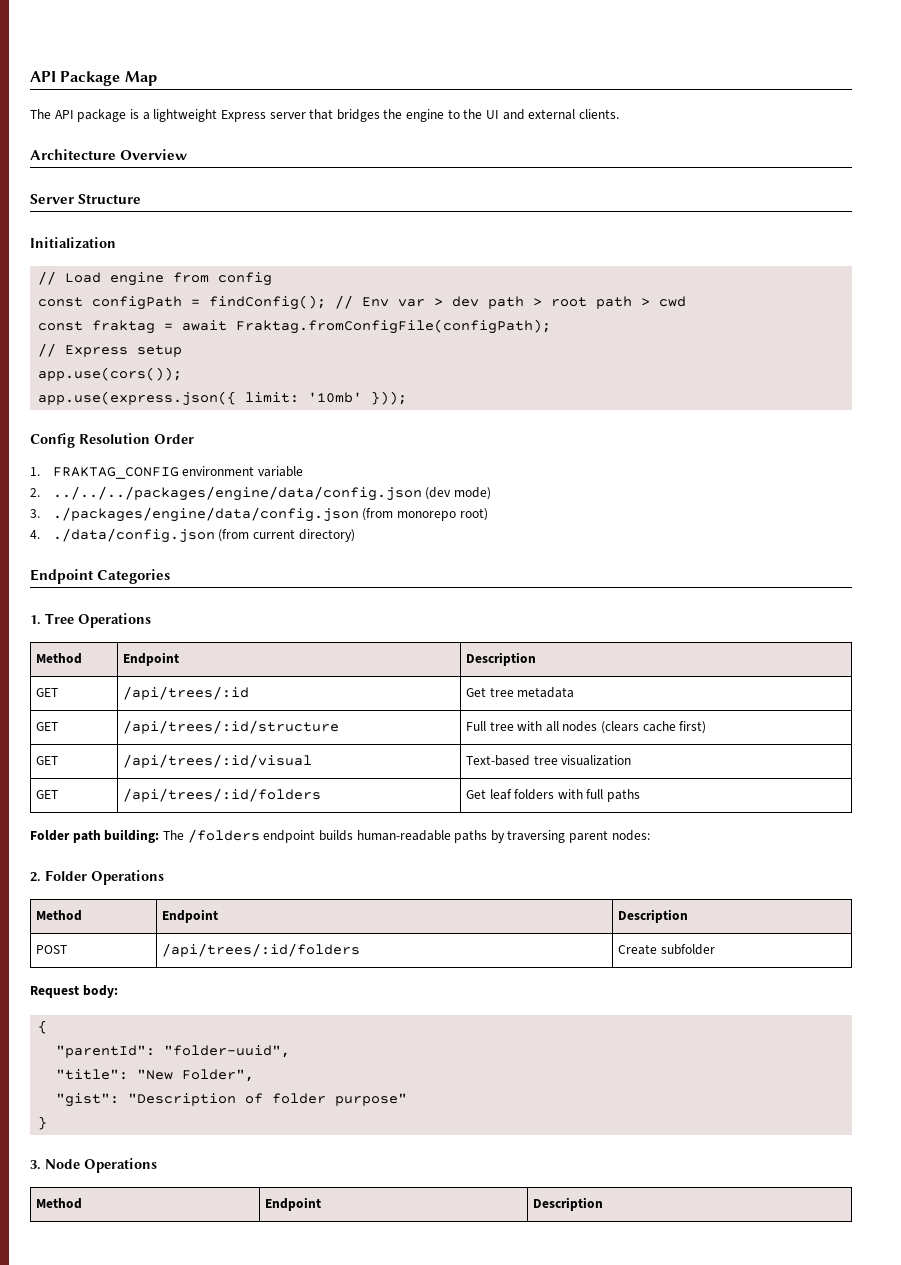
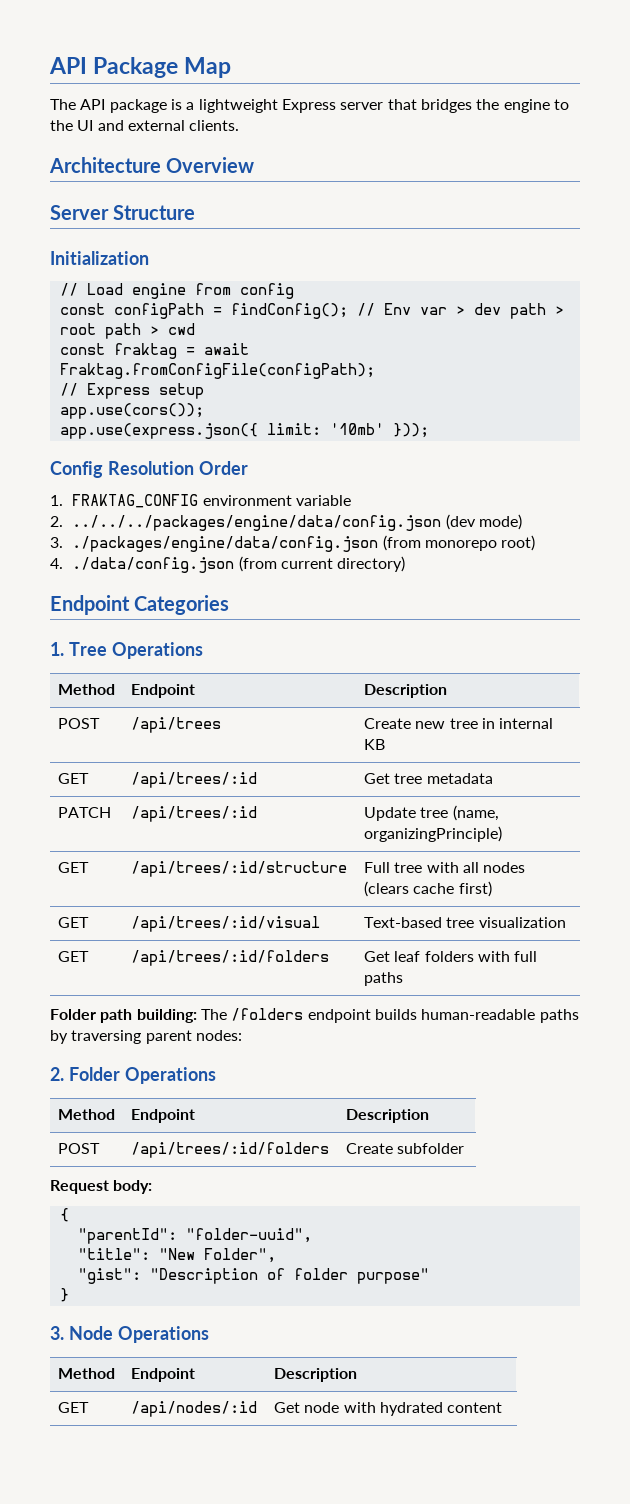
+ POST | /api/trees | Create new tree in internal KB
+ PATCH | /api/trees/:id | Update tree (name, organizingPrinciple)
+ GET | /api/nodes/:id | Get node with hydrated content

